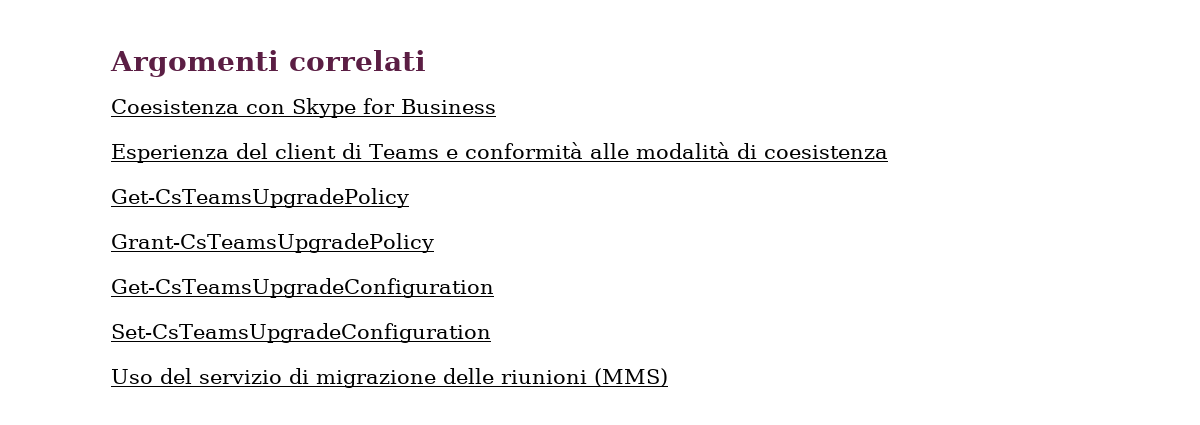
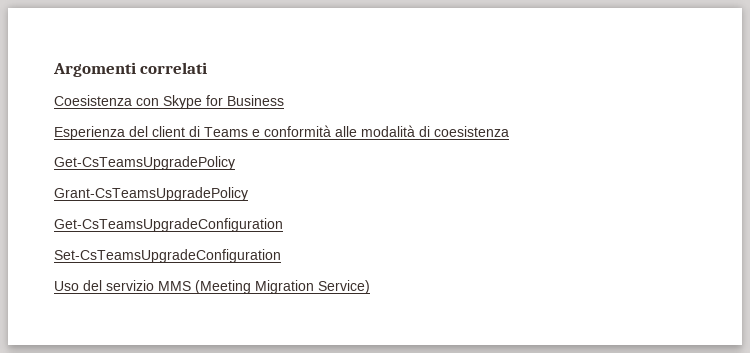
- Uso del servizio di migrazione delle riunioni (MMS)
+ Uso del servizio MMS (Meeting Migration Service)

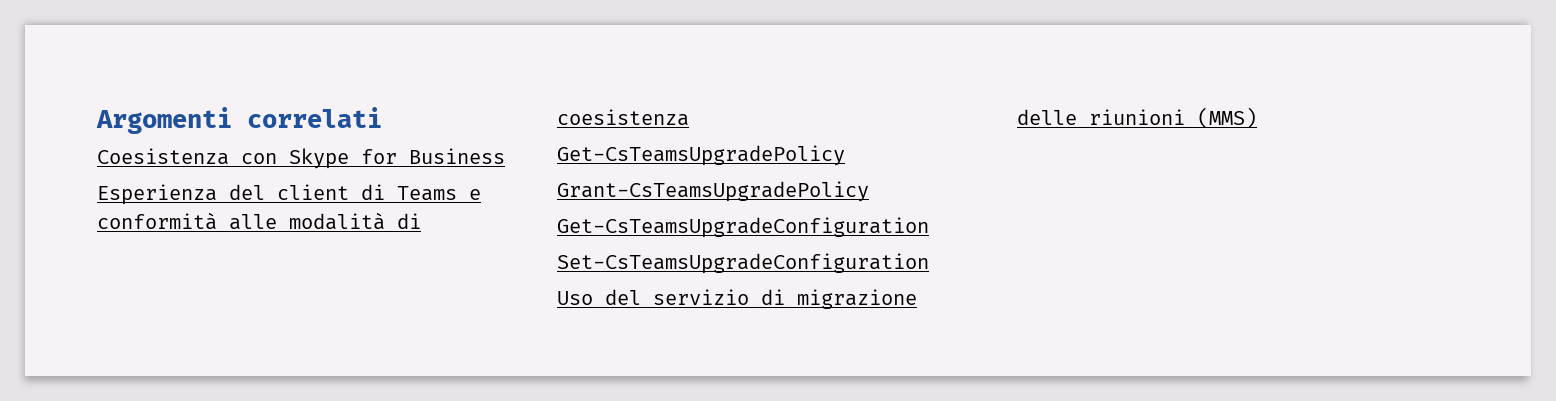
- Uso del servizio MMS (Meeting Migration Service)
+ Uso del servizio di migrazione delle riunioni (MMS)

